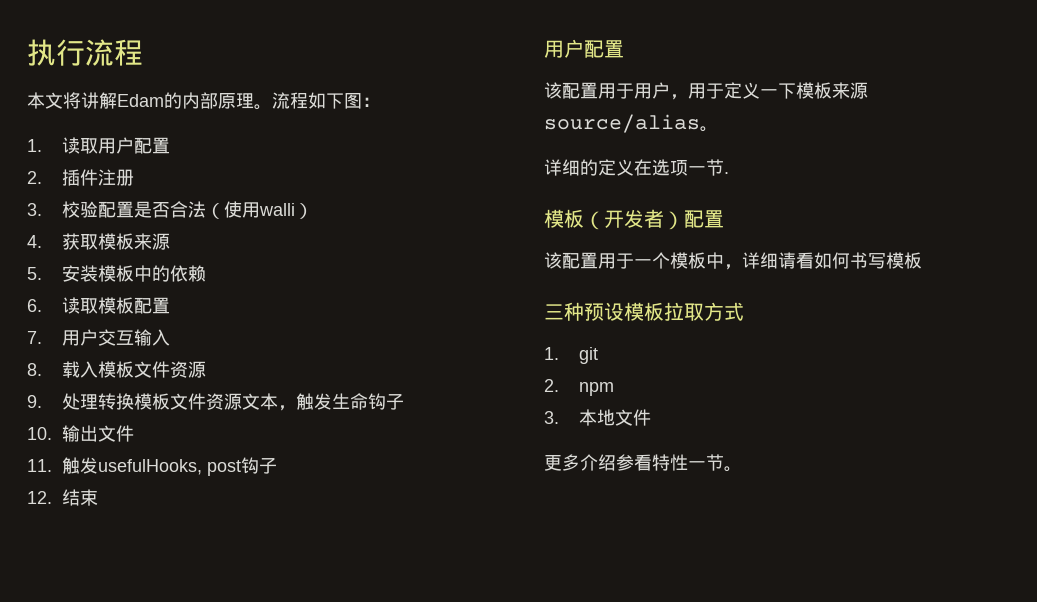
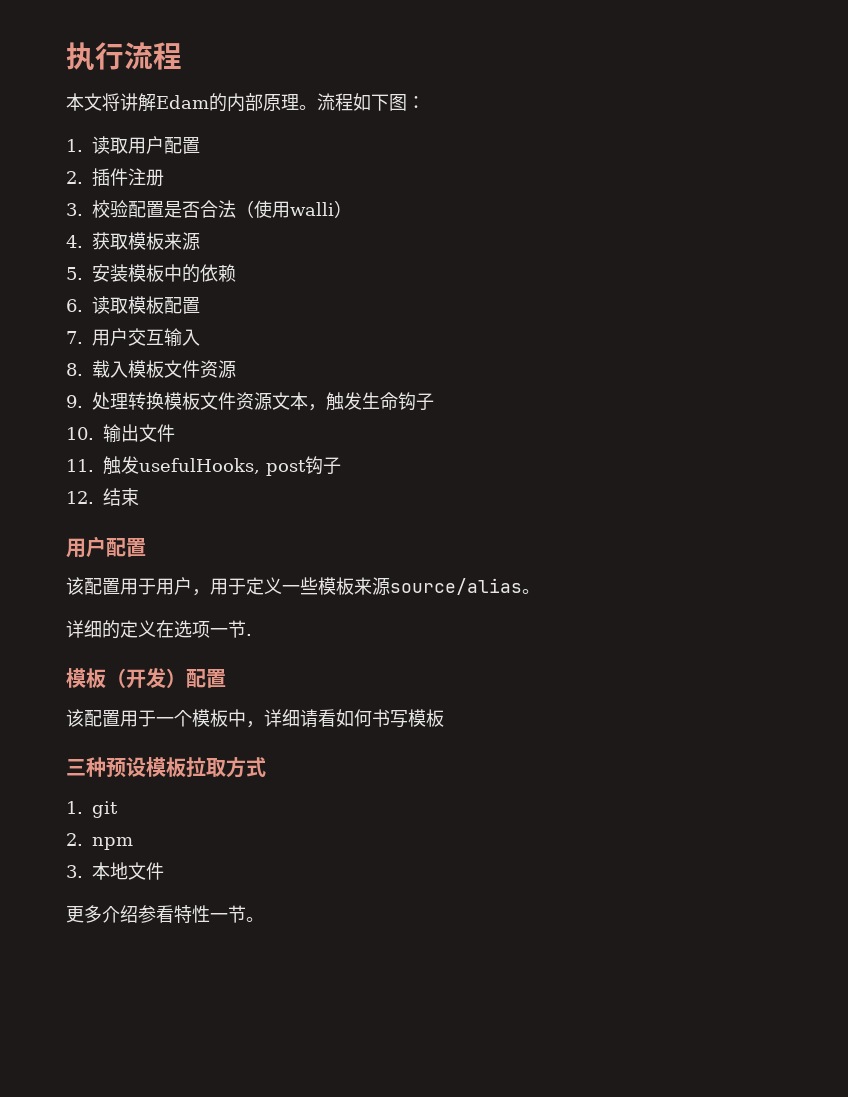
- 该配置用于用户，用于定义一下模板来源source/alias。
+ 该配置用于用户，用于定义一些模板来源source/alias。
- 模板（开发者）配置
+ 模板（开发）配置

